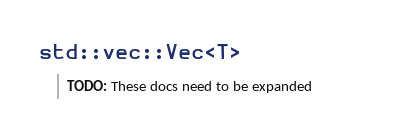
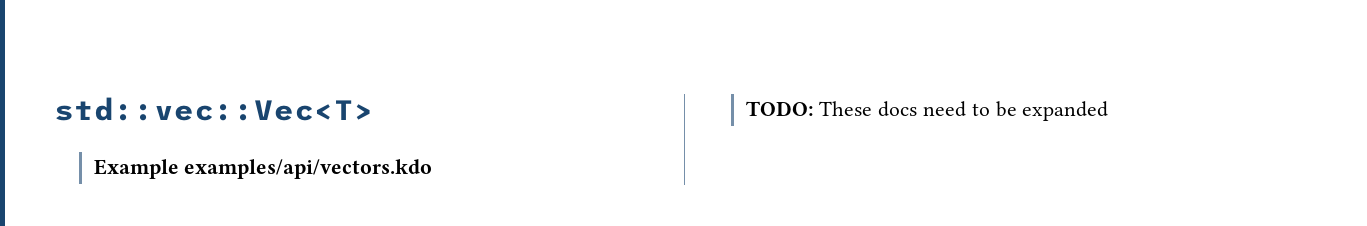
+ Example examples/api/vectors.kdo

